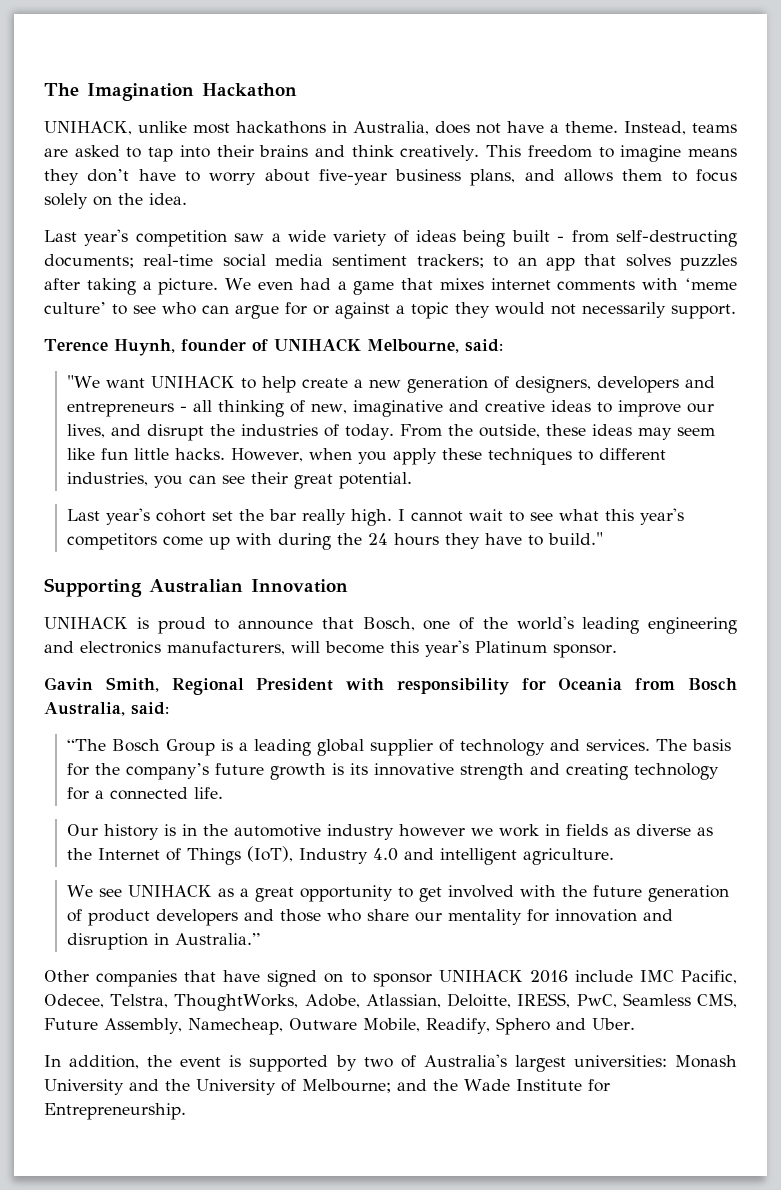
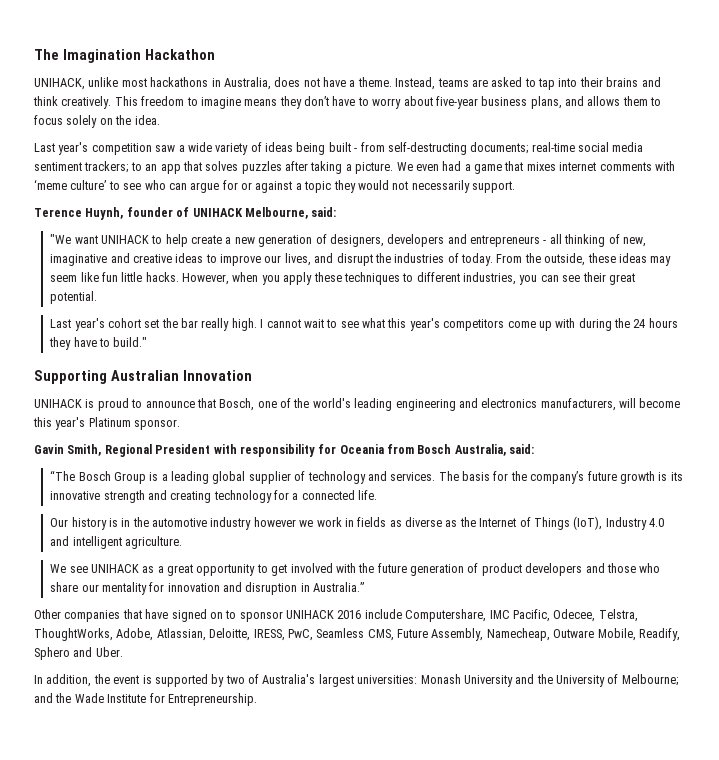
- Other companies that have signed on to sponsor UNIHACK 2016 include IMC Pacific, Odecee, Telstra, ThoughtWorks, Adobe, Atlassian, Deloitte, IRESS, PwC, Seamless CMS, Future Assembly, Namecheap, Outware Mobile, Readify, Sphero and Uber.
+ Other companies that have signed on to sponsor UNIHACK 2016 include Computershare, IMC Pacific, Odecee, Telstra, ThoughtWorks, Adobe, Atlassian, Deloitte, IRESS, PwC, Seamless CMS, Future Assembly, Namecheap, Outware Mobile, Readify, Sphero and Uber.

